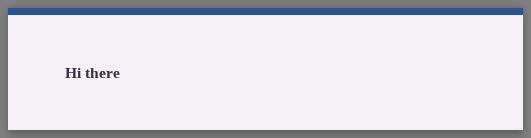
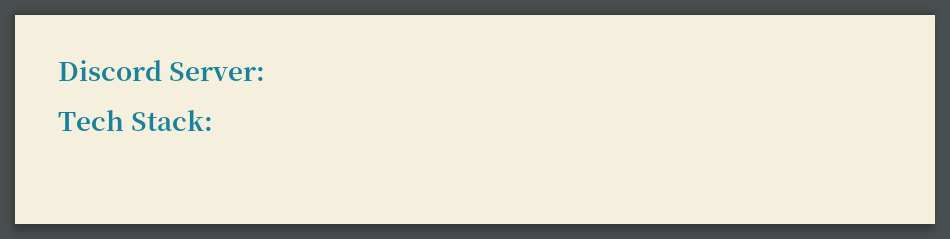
- Hi there
+ Discord Server:
+ Tech Stack:

